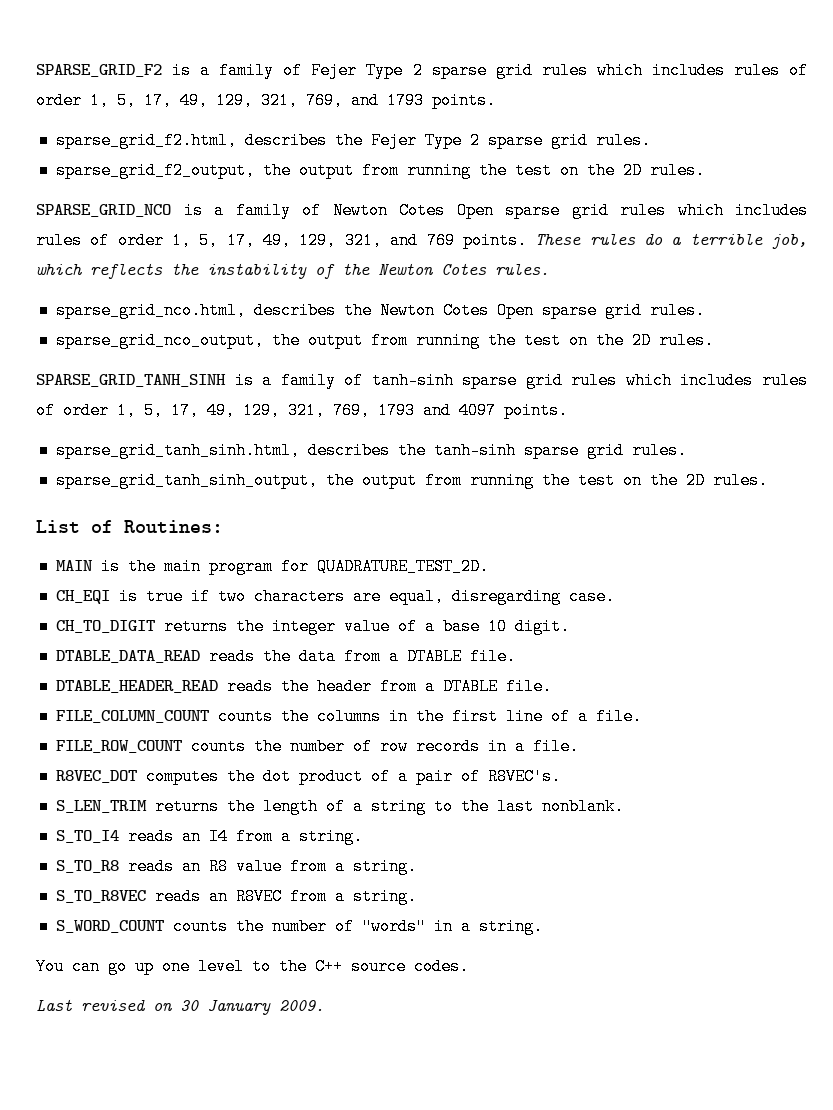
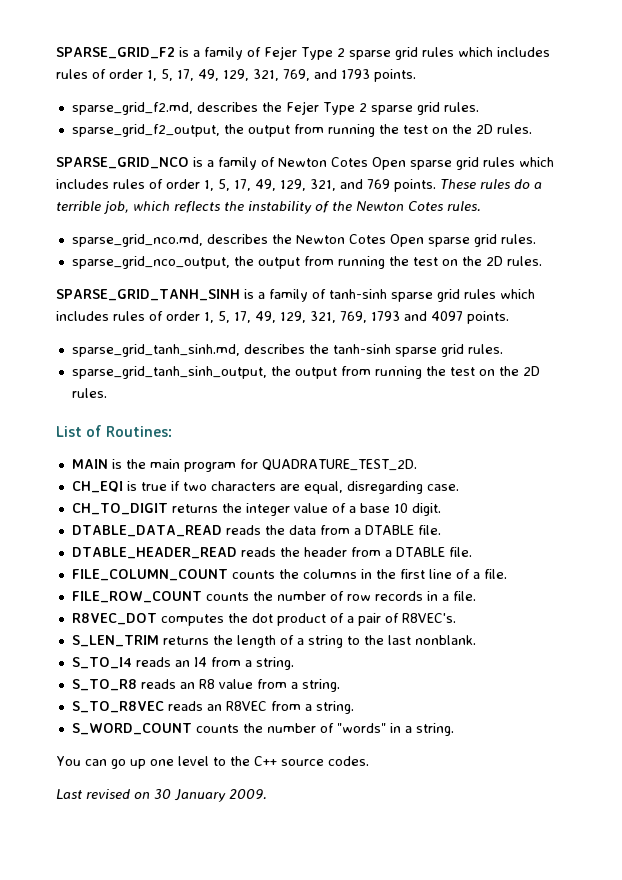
- sparse_grid_f2.html, describes the Fejer Type 2 sparse grid rules.
+ sparse_grid_f2.md, describes the Fejer Type 2 sparse grid rules.
- sparse_grid_nco.html, describes the Newton Cotes Open sparse grid rules.
+ sparse_grid_nco.md, describes the Newton Cotes Open sparse grid rules.
- sparse_grid_tanh_sinh.html, describes the tanh-sinh sparse grid rules.
+ sparse_grid_tanh_sinh.md, describes the tanh-sinh sparse grid rules.

